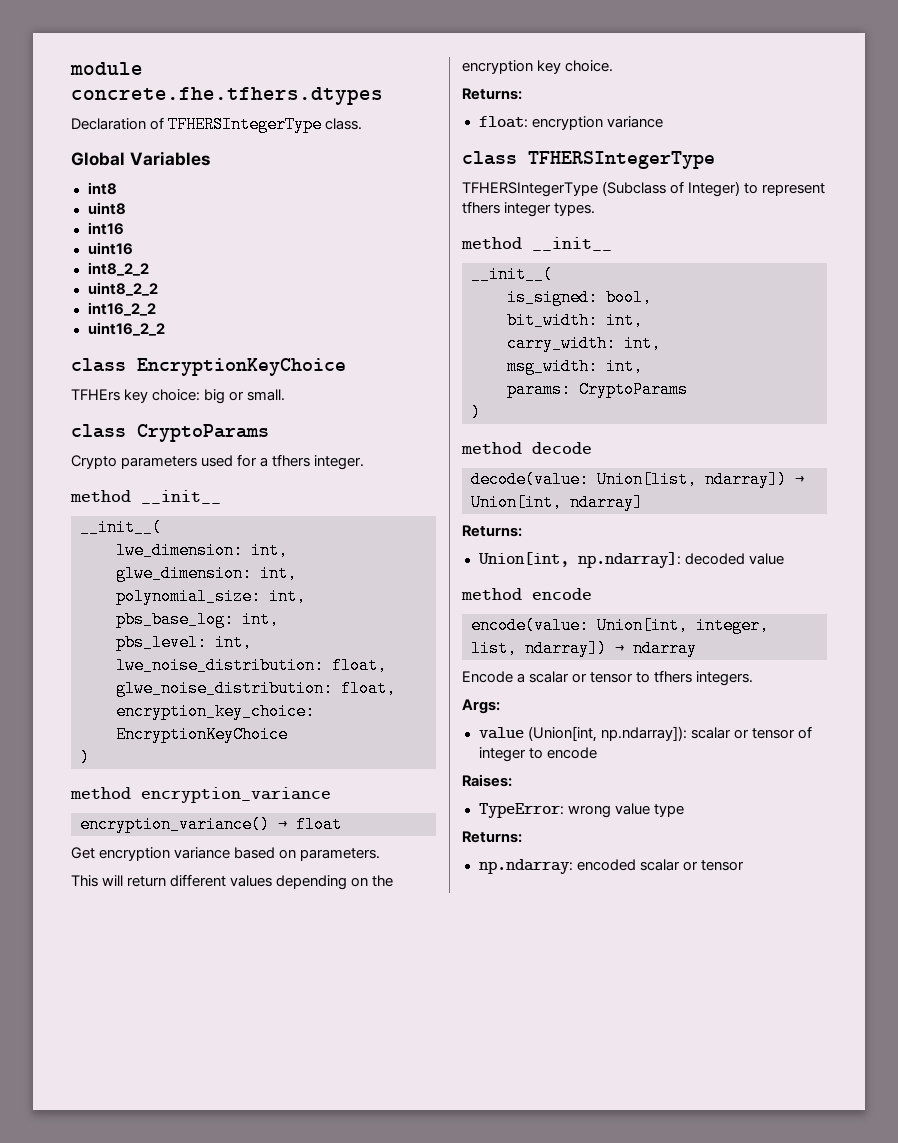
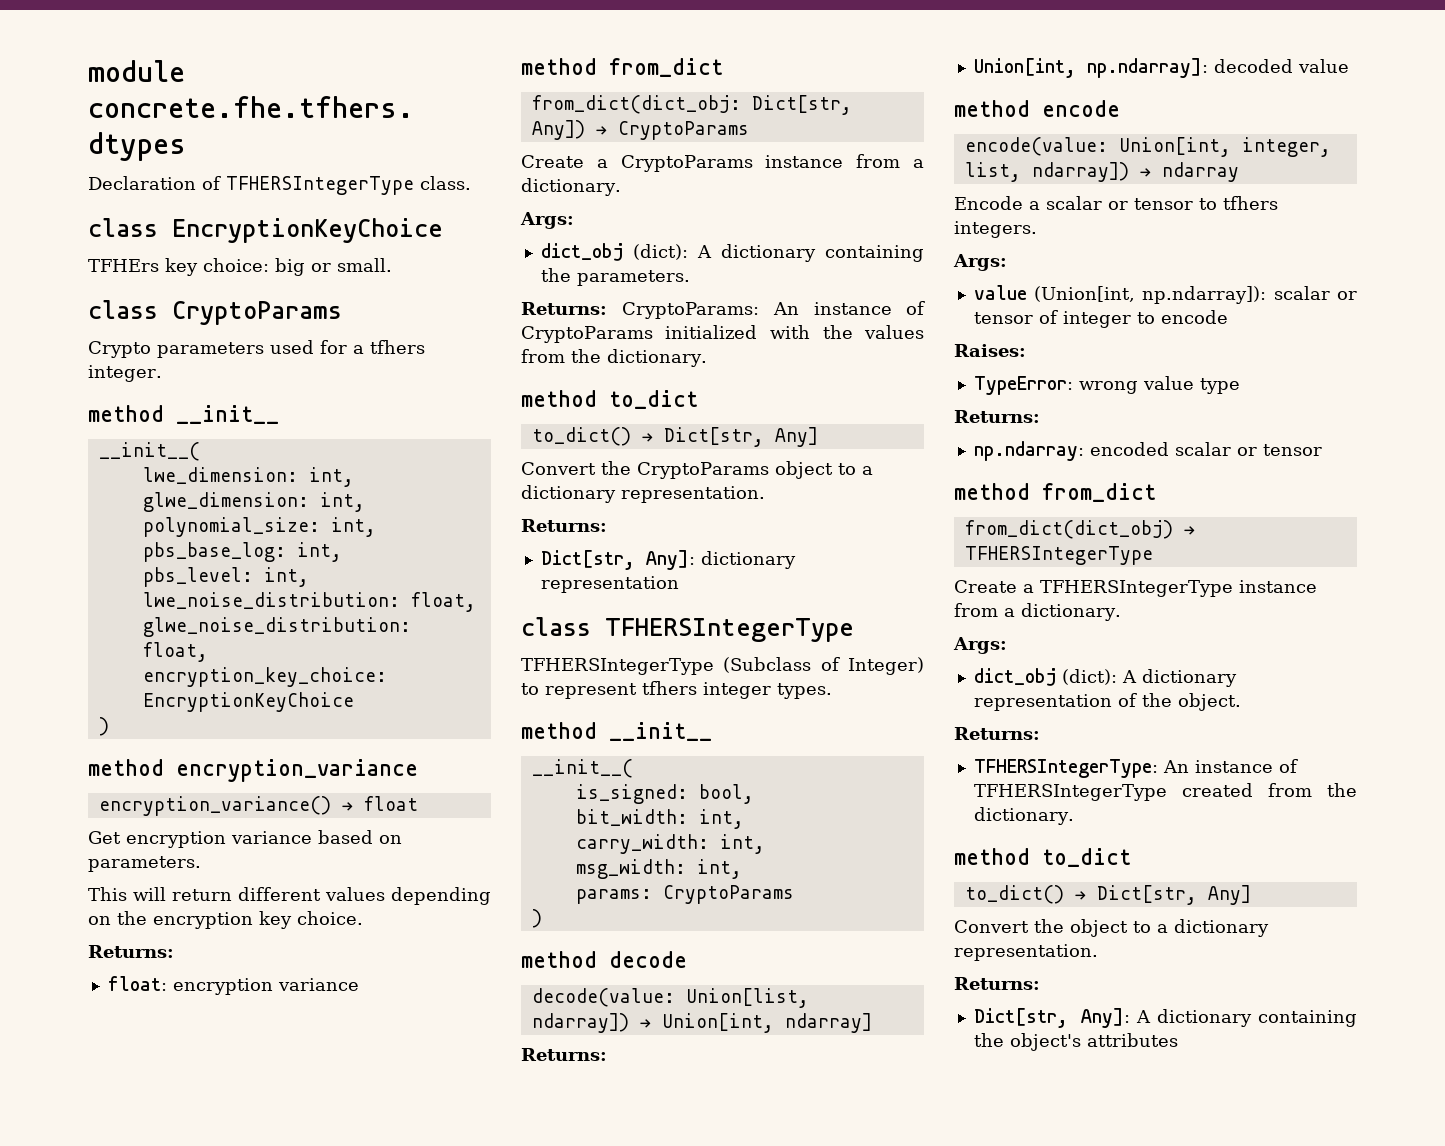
- Global Variables
- int8
- uint8
- int16
- uint16
- int8_2_2
- uint8_2_2
- int16_2_2
- uint16_2_2
  float: encryption variance
+ method from_dict
+ from_dict(dict_obj: Dict[str, Any]) → CryptoParams
+ Create a CryptoParams instance from a dictionary.
+ Args:
+ dict_obj (dict): A dictionary containing the parameters.
+ Returns: CryptoParams: An instance of CryptoParams initialized with the values from the dictionary.
+ method to_dict
+ to_dict() → Dict[str, Any]
+ Convert the CryptoParams object to a dictionary representation.
+ Returns:
+ Dict[str, Any]: dictionary representation
  np.ndarray: encoded scalar or tensor
+ method from_dict
+ from_dict(dict_obj) → TFHERSIntegerType
+ Create a TFHERSIntegerType instance from a dictionary.
+ Args:
+ dict_obj (dict): A dictionary representation of the object.
+ Returns:
+ TFHERSIntegerType: An instance of TFHERSIntegerType created from the dictionary.
+ method to_dict
+ to_dict() → Dict[str, Any]
+ Convert the object to a dictionary representation.
+ Returns:
+ Dict[str, Any]: A dictionary containing the object's attributes

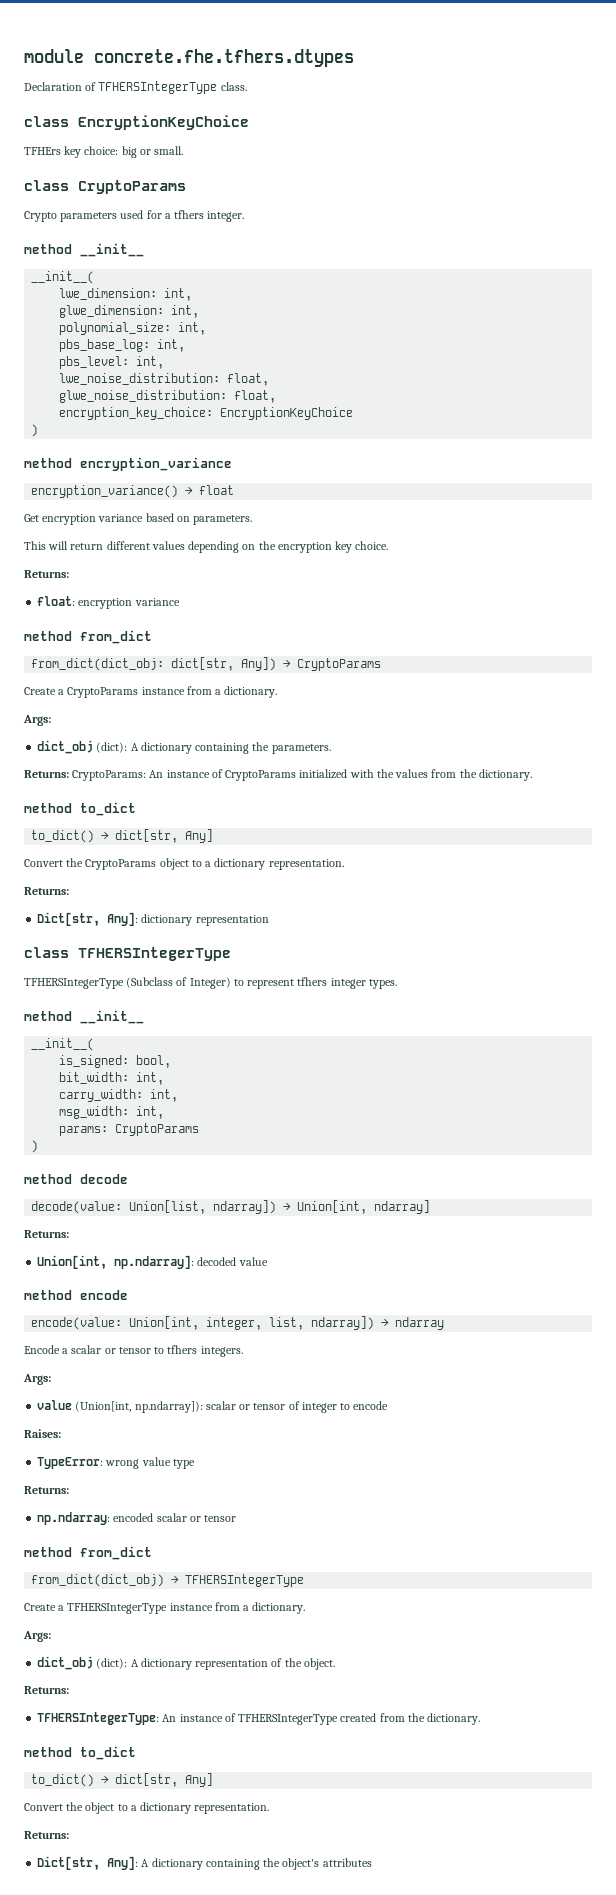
- from_dict(dict_obj: Dict[str, Any]) → CryptoParams
+ from_dict(dict_obj: dict[str, Any]) → CryptoParams
  Returns: CryptoParams: An instance of CryptoParams initialized with the values from the dictionary.
  method to_dict
- to_dict() → Dict[str, Any]
+ to_dict() → dict[str, Any]
  TFHERSIntegerType: An instance of TFHERSIntegerType created from the dictionary.
  method to_dict
- to_dict() → Dict[str, Any]
+ to_dict() → dict[str, Any]

